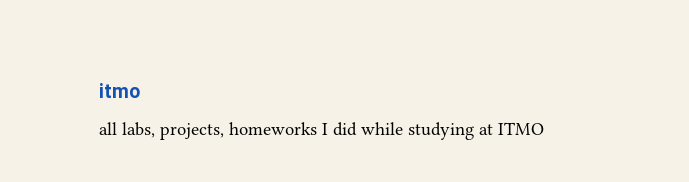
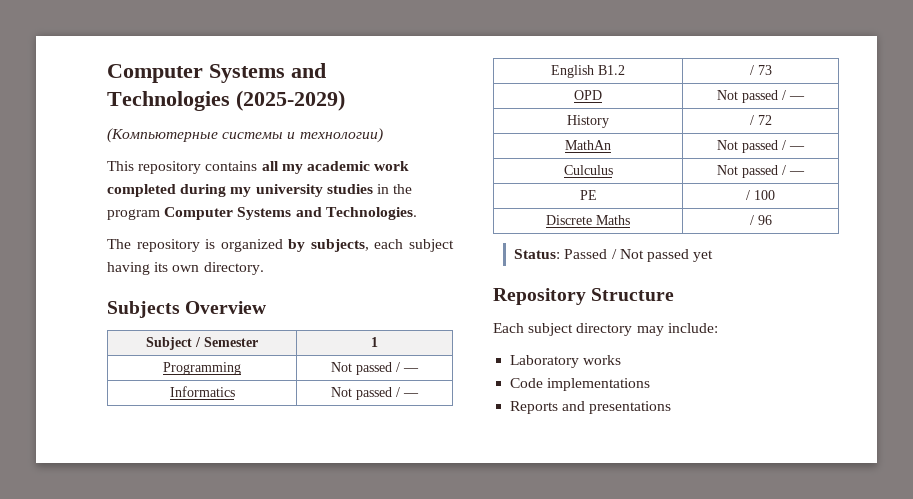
- itmo
- all labs, projects, homeworks I did while studying at ITMO
+ Computer Systems and Technologies (2025-2029)
+ (Компьютерные системы и технологии)
+ This repository contains all my academic work completed during my university studies in the program Computer Systems and Technologies.
+ The repository is organized by subjects, each subject having its own directory.
+ Subjects Overview
+ Subject / Semester | 1
+ Programming | Not passed / —
+ Informatics | Not passed / —
+ English B1.2 | / 73
+ OPD | Not passed / —
+ History | / 72
+ MathAn | Not passed / —
+ Culculus | Not passed / —
+ PE | / 100
+ Discrete Maths | / 96
+ Status: Passed / Not passed yet
+ Repository Structure
+ Each subject directory may include:
+ Laboratory works
+ Code implementations
+ Reports and presentations

